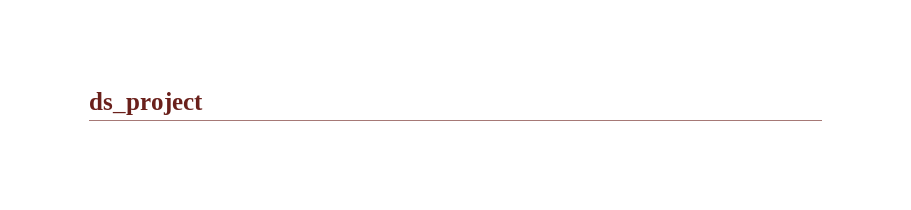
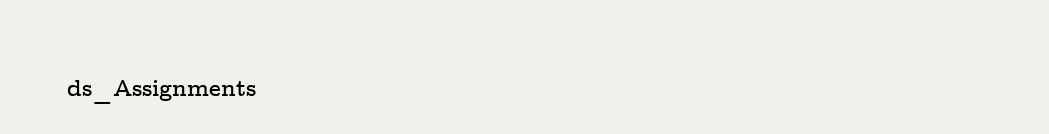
- ds_project
+ ds_Assignments

